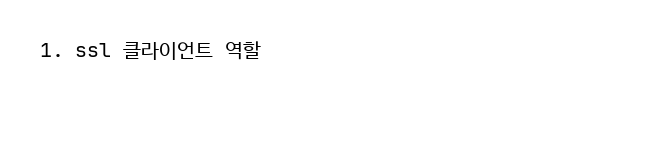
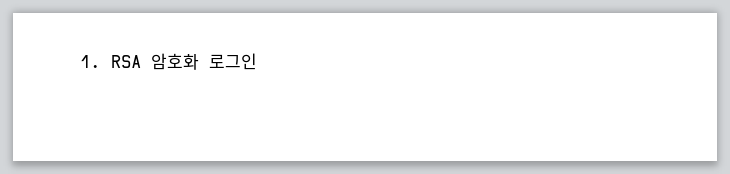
- 1. ssl 클라이언트 역할
+ 1. RSA 암호화 로그인

